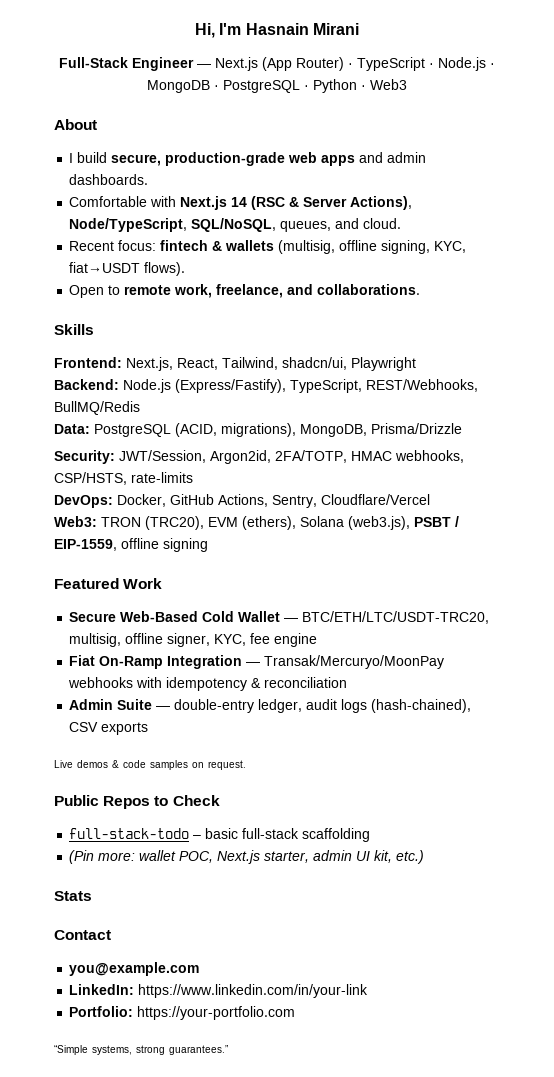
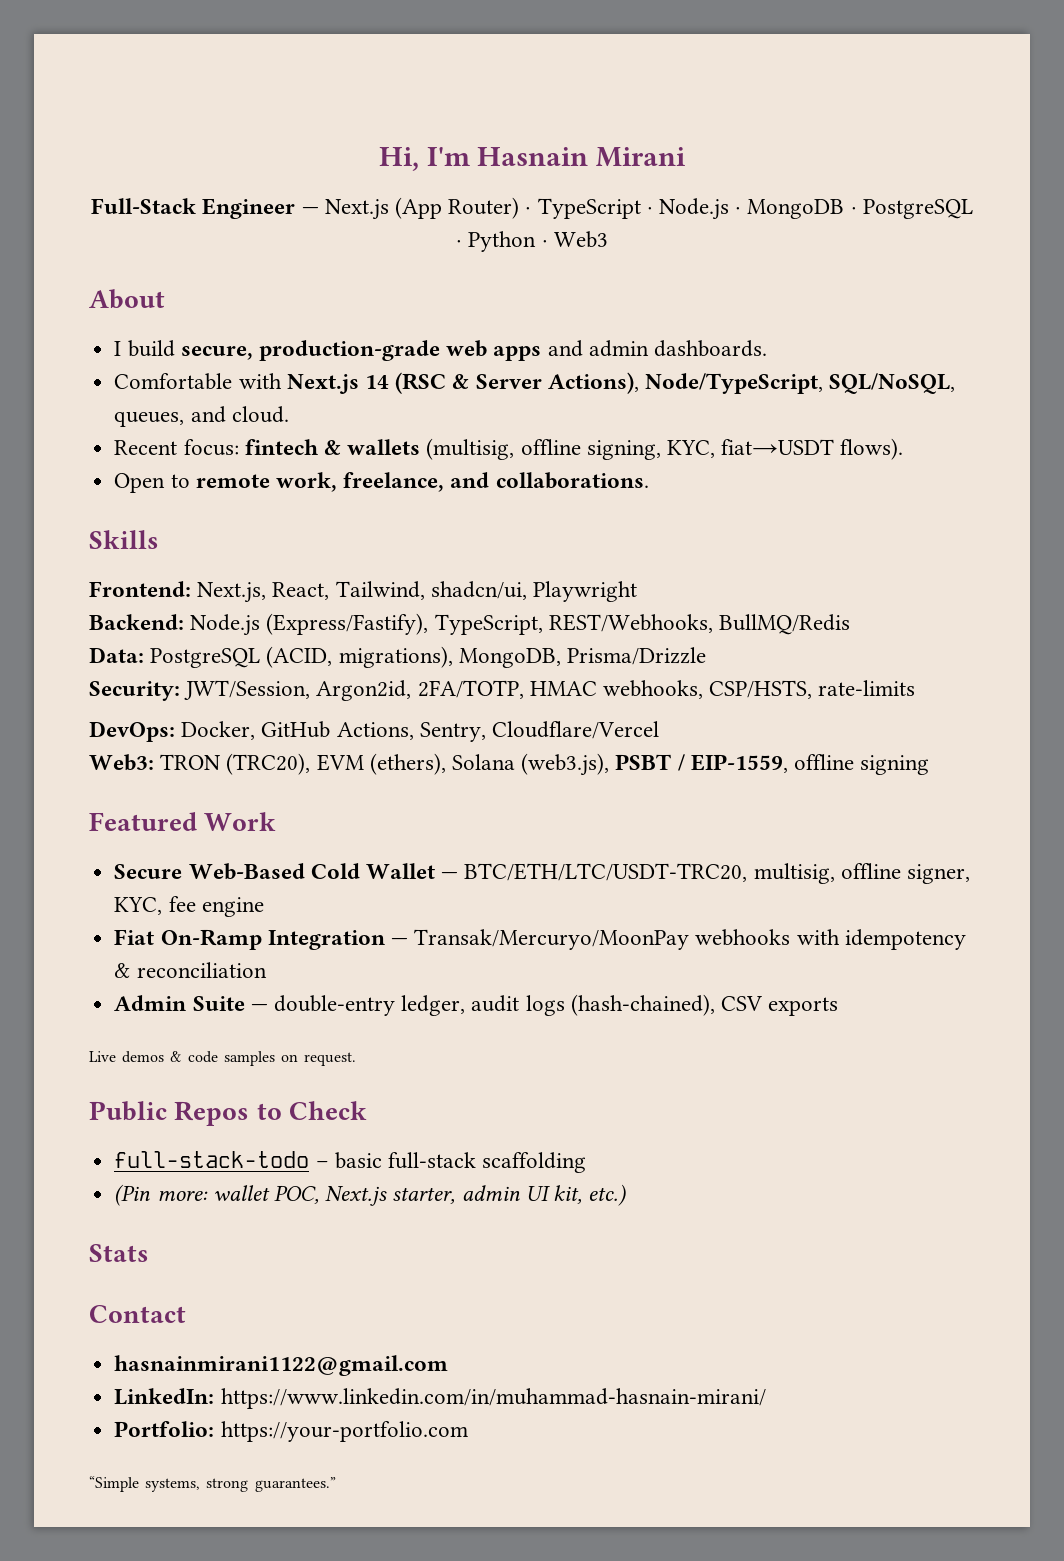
- you@example.com
+ hasnainmirani1122@gmail.com
- LinkedIn: https://www.linkedin.com/in/your-link
+ LinkedIn: https://www.linkedin.com/in/muhammad-hasnain-mirani/

